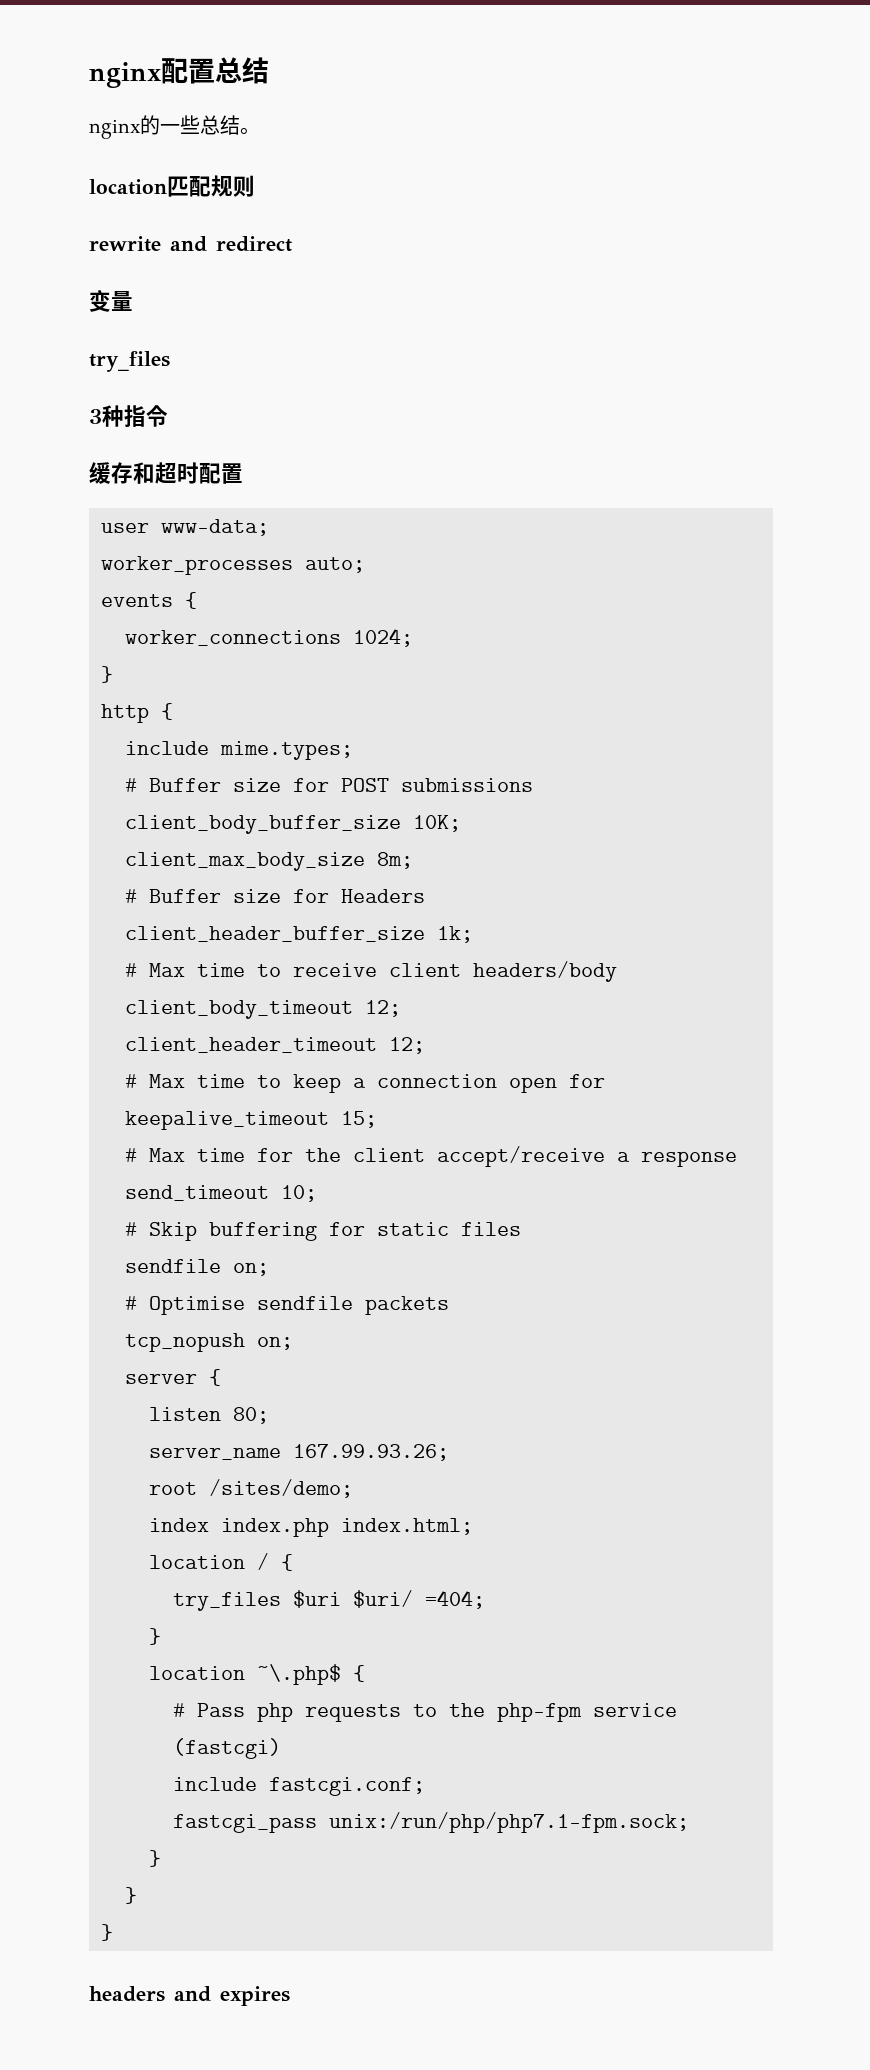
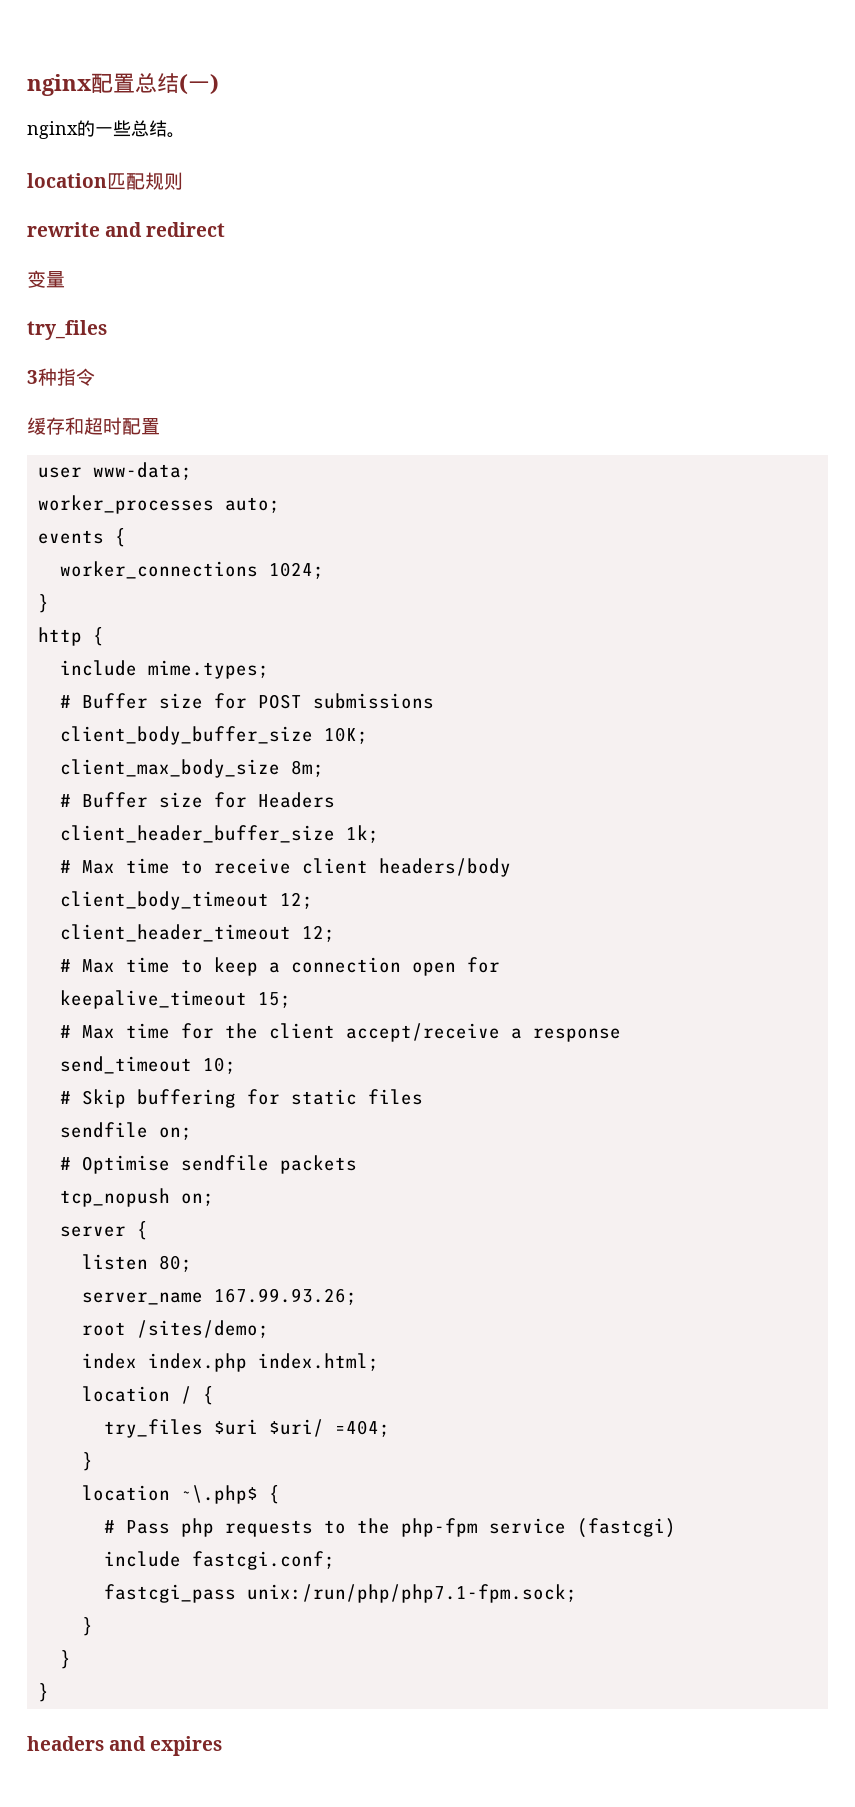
- nginx配置总结
+ nginx配置总结(一)

